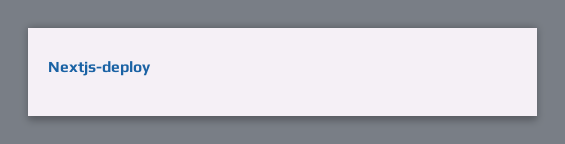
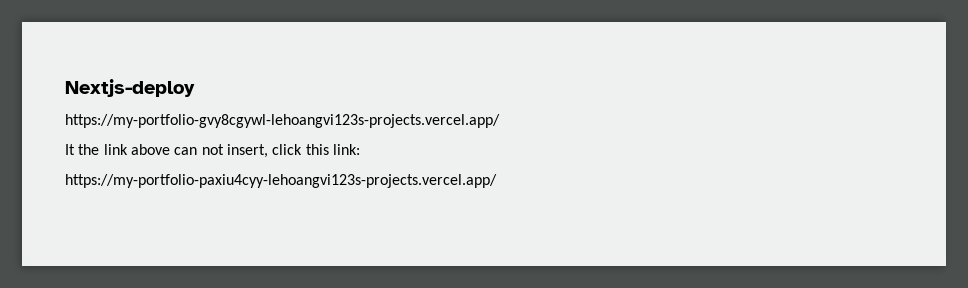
+ https://my-portfolio-gvy8cgywl-lehoangvi123s-projects.vercel.app/
+ It the link above can not insert, click this link:
+ https://my-portfolio-paxiu4cyy-lehoangvi123s-projects.vercel.app/

